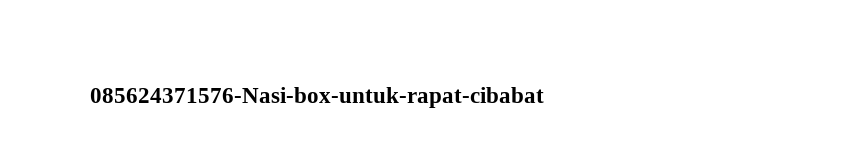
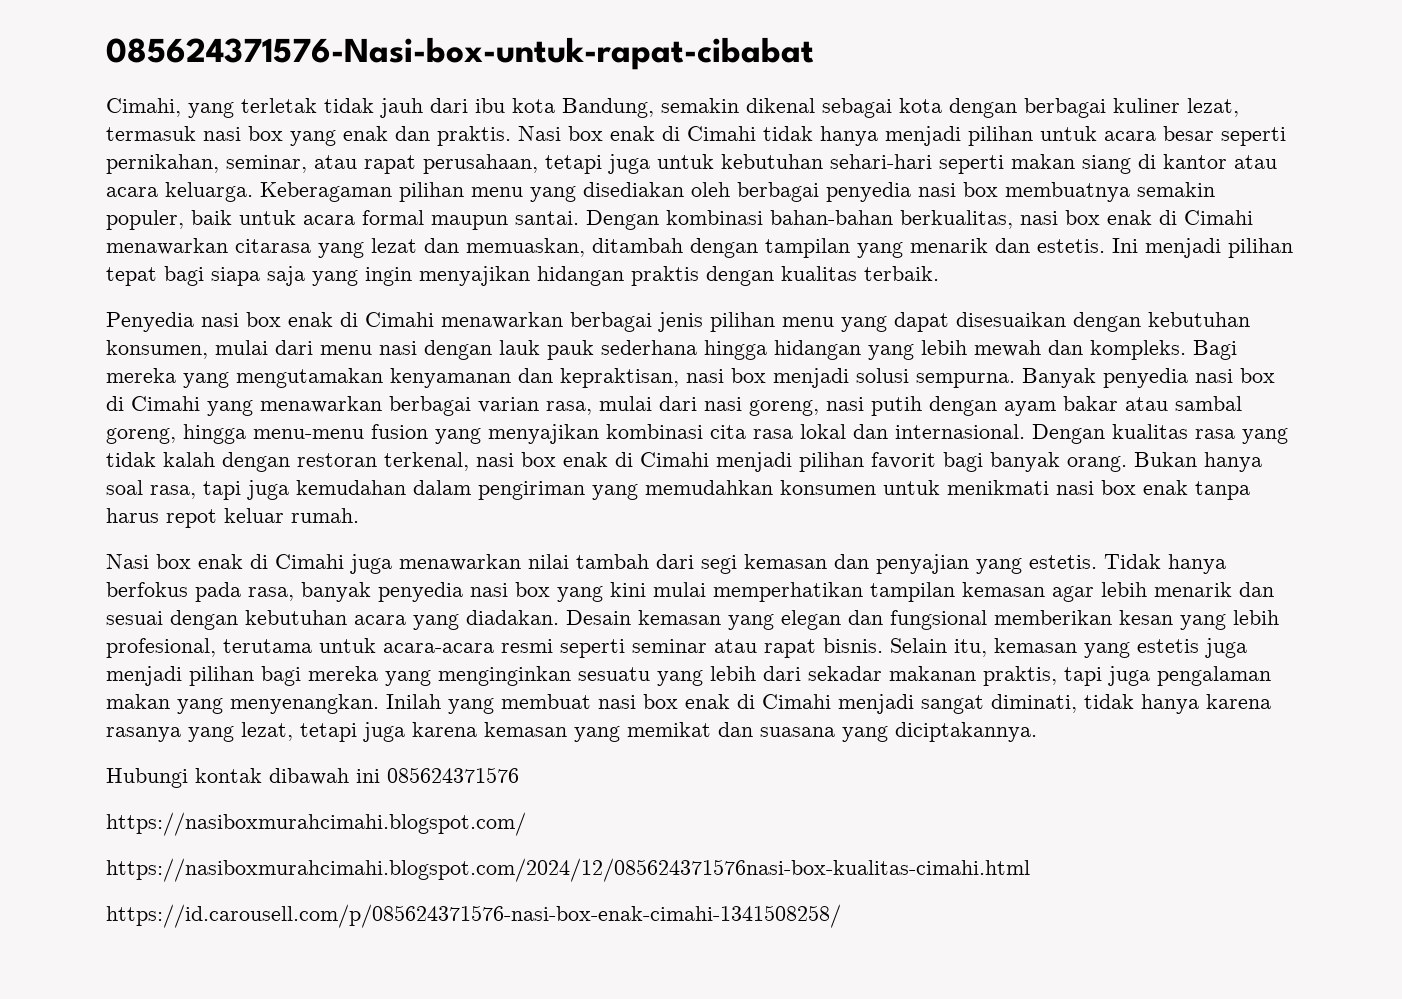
+ Cimahi, yang terletak tidak jauh dari ibu kota Bandung, semakin dikenal sebagai kota dengan berbagai kuliner lezat, termasuk nasi box yang enak dan praktis. Nasi box enak di Cimahi tidak hanya menjadi pilihan untuk acara besar seperti pernikahan, seminar, atau rapat perusahaan, tetapi juga untuk kebutuhan sehari-hari seperti makan siang di kantor atau acara keluarga. Keberagaman pilihan menu yang disediakan oleh berbagai penyedia nasi box membuatnya semakin populer, baik untuk acara formal maupun santai. Dengan kombinasi bahan-bahan berkualitas, nasi box enak di Cimahi menawarkan citarasa yang lezat dan memuaskan, ditambah dengan tampilan yang menarik dan estetis. Ini menjadi pilihan tepat bagi siapa saja yang ingin menyajikan hidangan praktis dengan kualitas terbaik.
+ Penyedia nasi box enak di Cimahi menawarkan berbagai jenis pilihan menu yang dapat disesuaikan dengan kebutuhan konsumen, mulai dari menu nasi dengan lauk pauk sederhana hingga hidangan yang lebih mewah dan kompleks. Bagi mereka yang mengutamakan kenyamanan dan kepraktisan, nasi box menjadi solusi sempurna. Banyak penyedia nasi box di Cimahi yang menawarkan berbagai varian rasa, mulai dari nasi goreng, nasi putih dengan ayam bakar atau sambal goreng, hingga menu-menu fusion yang menyajikan kombinasi cita rasa lokal dan internasional. Dengan kualitas rasa yang tidak kalah dengan restoran terkenal, nasi box enak di Cimahi menjadi pilihan favorit bagi banyak orang. Bukan hanya soal rasa, tapi juga kemudahan dalam pengiriman yang memudahkan konsumen untuk menikmati nasi box enak tanpa harus repot keluar rumah.
+ Nasi box enak di Cimahi juga menawarkan nilai tambah dari segi kemasan dan penyajian yang estetis. Tidak hanya berfokus pada rasa, banyak penyedia nasi box yang kini mulai memperhatikan tampilan kemasan agar lebih menarik dan sesuai dengan kebutuhan acara yang diadakan. Desain kemasan yang elegan dan fungsional memberikan kesan yang lebih profesional, terutama untuk acara-acara resmi seperti seminar atau rapat bisnis. Selain itu, kemasan yang estetis juga menjadi pilihan bagi mereka yang menginginkan sesuatu yang lebih dari sekadar makanan praktis, tapi juga pengalaman makan yang menyenangkan. Inilah yang membuat nasi box enak di Cimahi menjadi sangat diminati, tidak hanya karena rasanya yang lezat, tetapi juga karena kemasan yang memikat dan suasana yang diciptakannya.
+ Hubungi kontak dibawah ini 085624371576
+ https://nasiboxmurahcimahi.blogspot.com/
+ https://nasiboxmurahcimahi.blogspot.com/2024/12/085624371576nasi-box-kualitas-cimahi.html
+ https://id.carousell.com/p/085624371576-nasi-box-enak-cimahi-1341508258/

